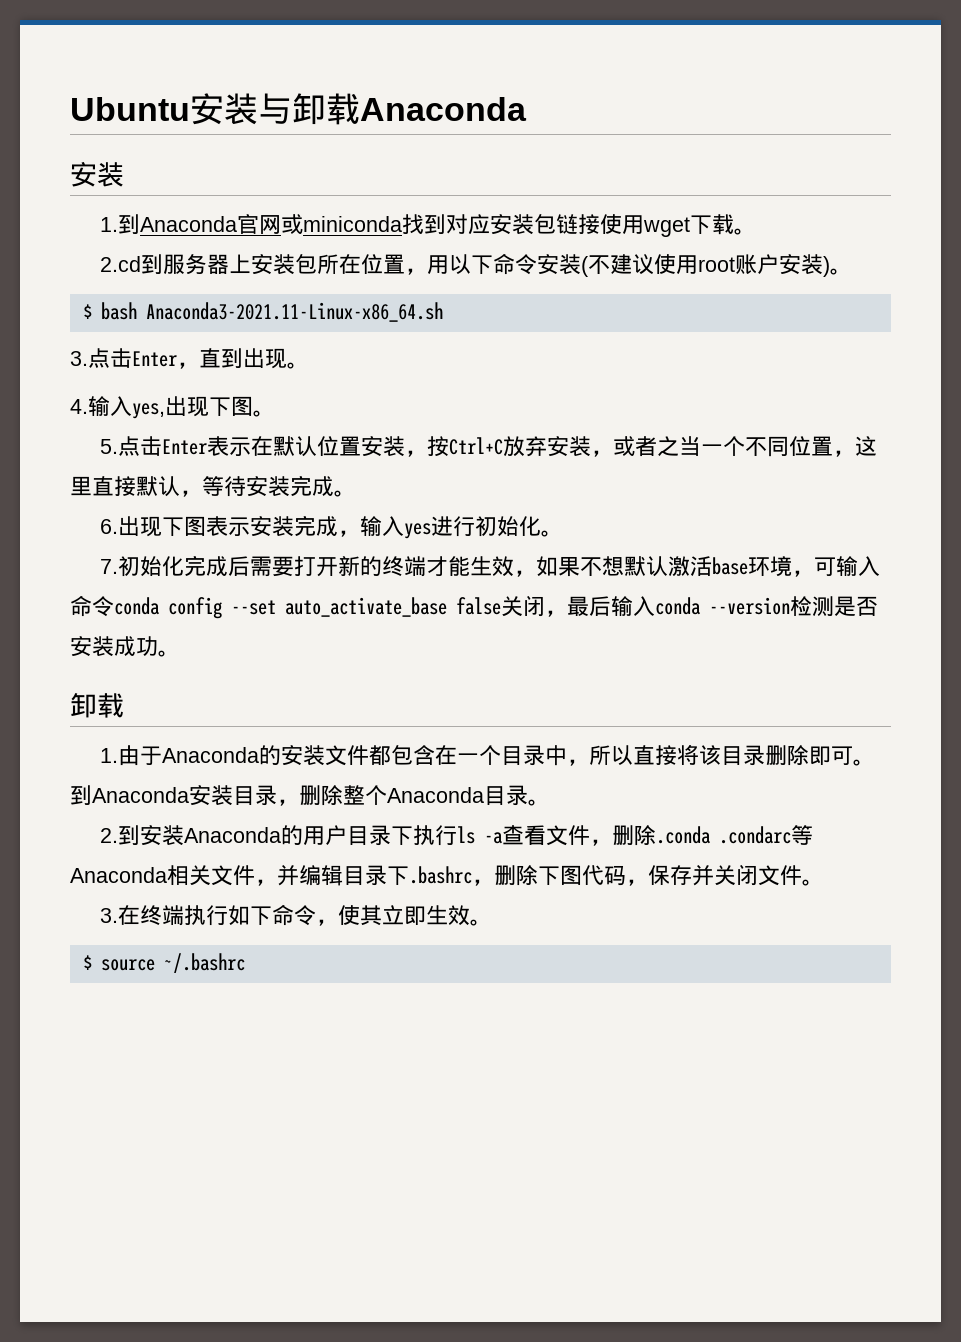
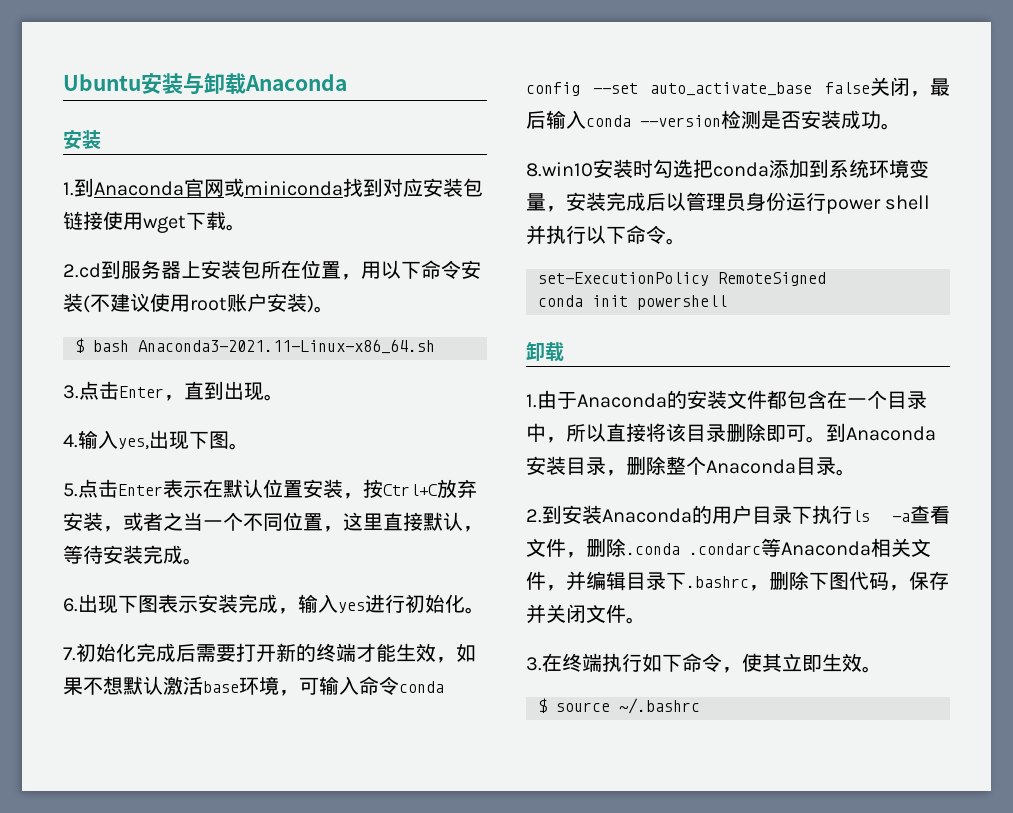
+ 8.win10安装时勾选把conda添加到系统环境变量，安装完成后以管理员身份运行power shell并执行以下命令。
+ set-ExecutionPolicy RemoteSigned
+ conda init powershell

